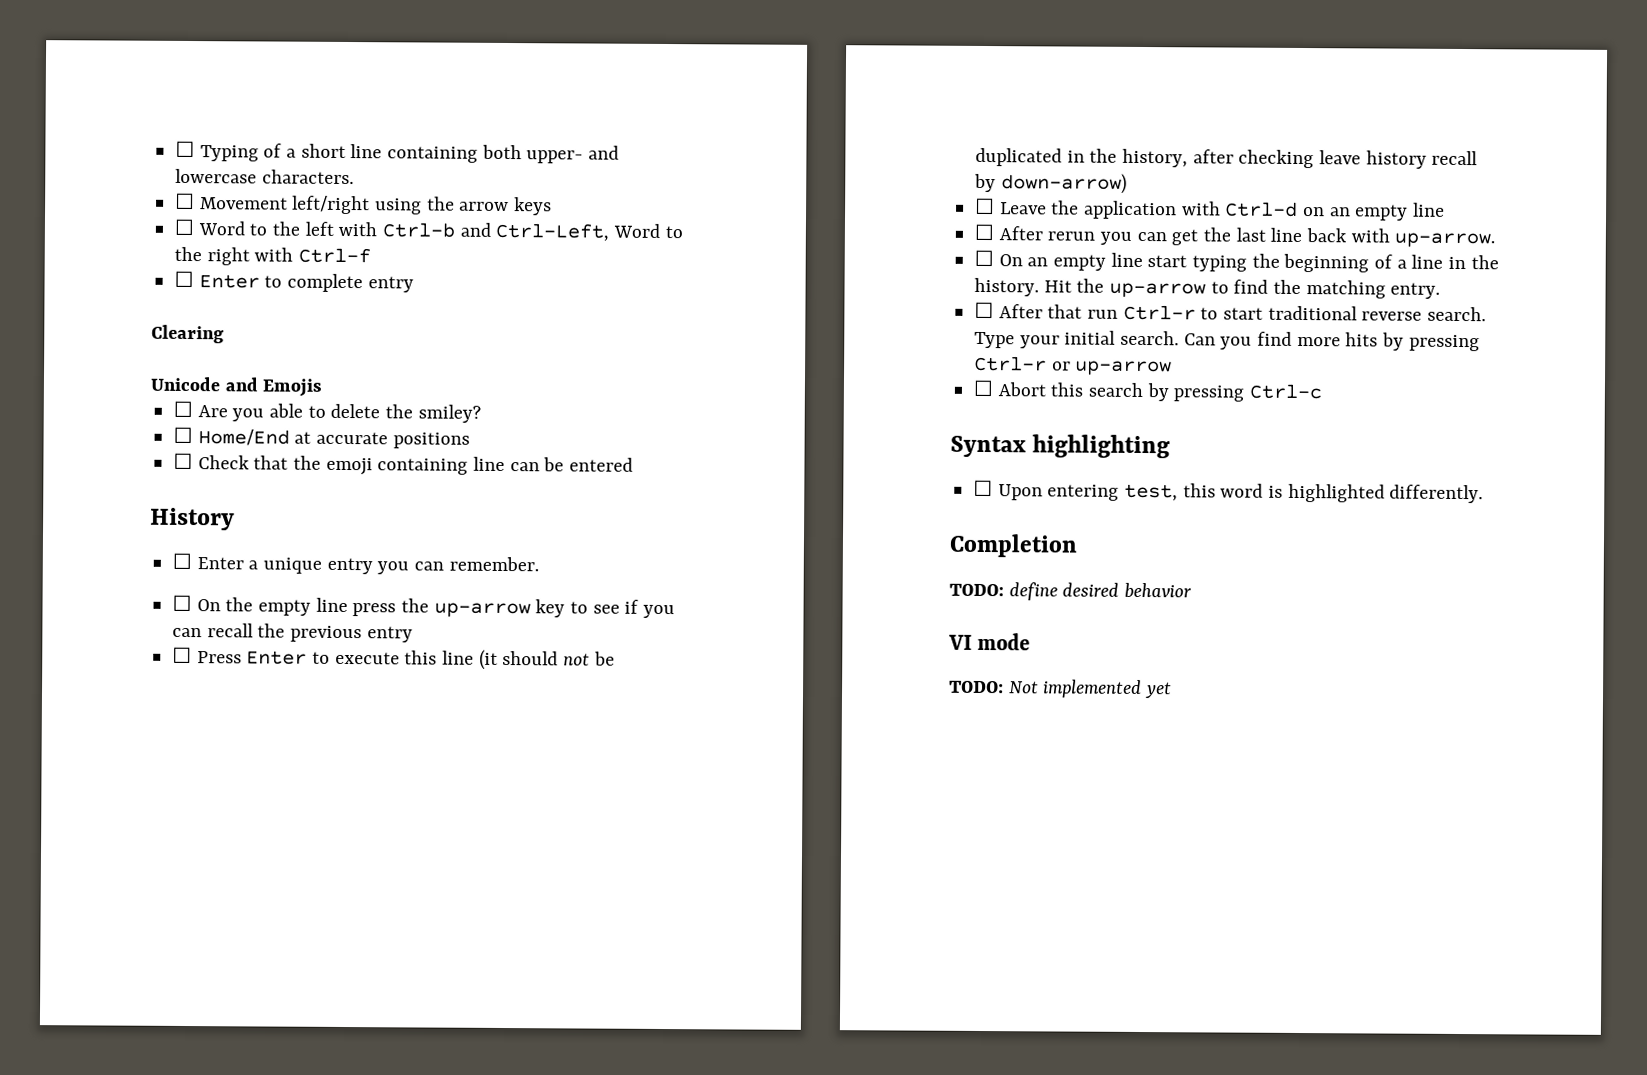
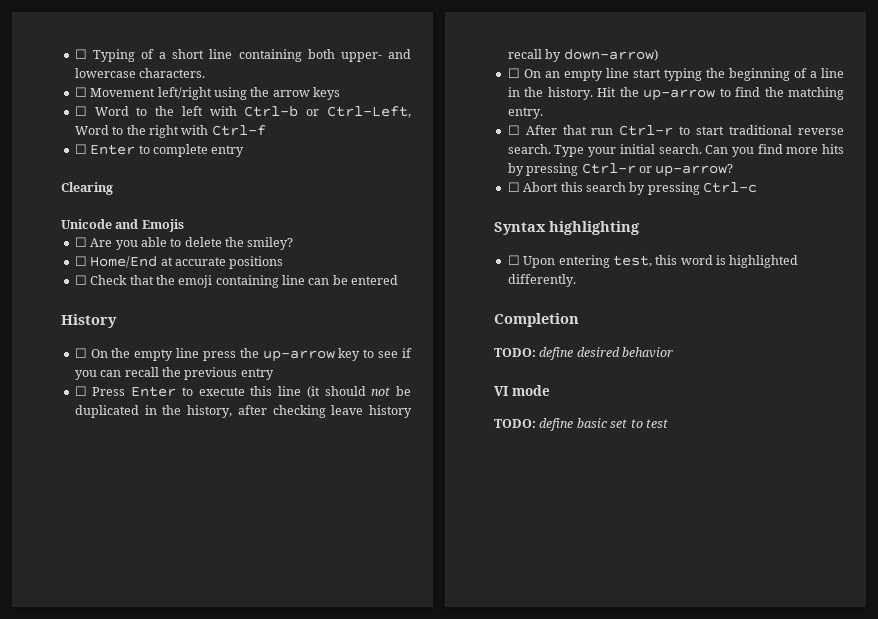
- ☐ Word to the left with Ctrl-b and Ctrl-Left, Word to the right with Ctrl-f
+ ☐ Word to the left with Ctrl-b or Ctrl-Left, Word to the right with Ctrl-f
- ☐ Enter a unique entry you can remember.
- ☐ Leave the application with Ctrl-d on an empty line
- ☐ After rerun you can get the last line back with up-arrow.
- Can you find more hits by pressing Ctrl-r or up-arrow
+ Can you find more hits by pressing Ctrl-r or up-arrow?
- TODO: Not implemented yet
+ TODO: define basic set to test

